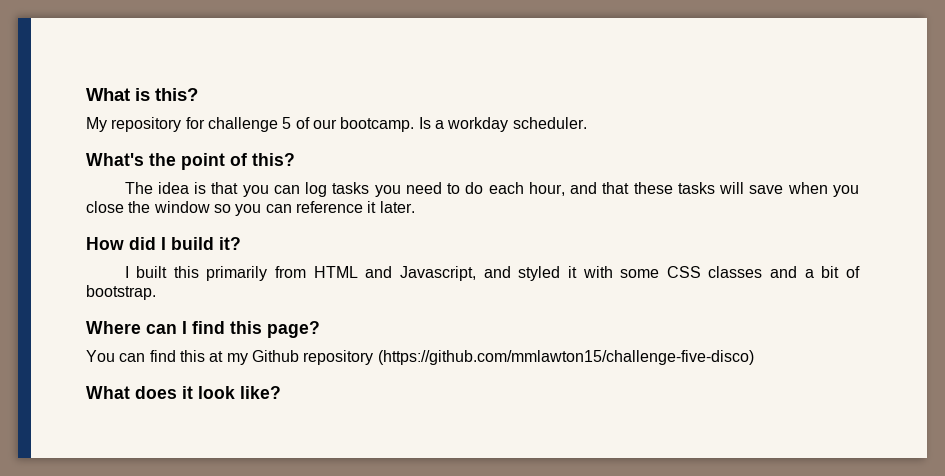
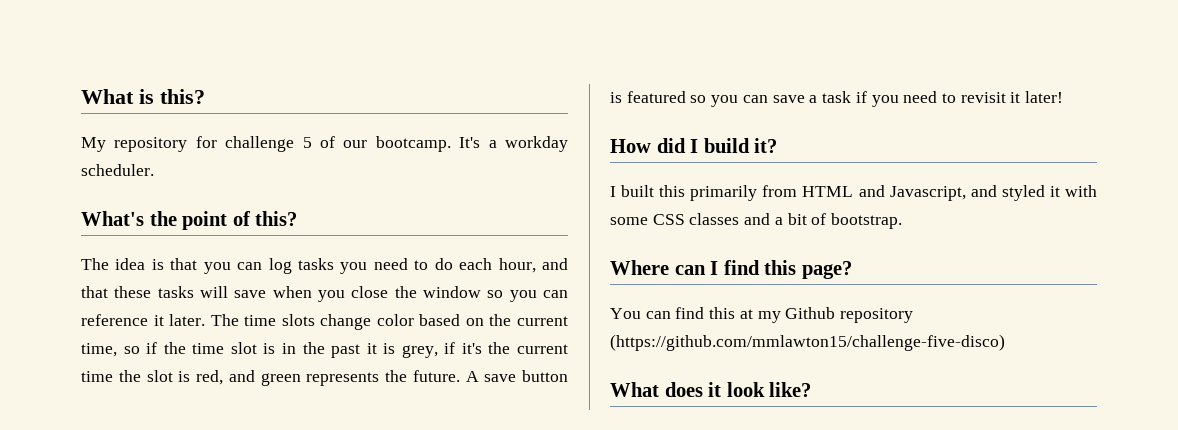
- Is a workday scheduler.
+ It's a workday scheduler.
+ The time slots change color based on the current time, so if the time slot is in the past it is grey, if it's the current time the slot is red, and green represents the future. A save button is featured so you can save a task if you need to revisit it later!

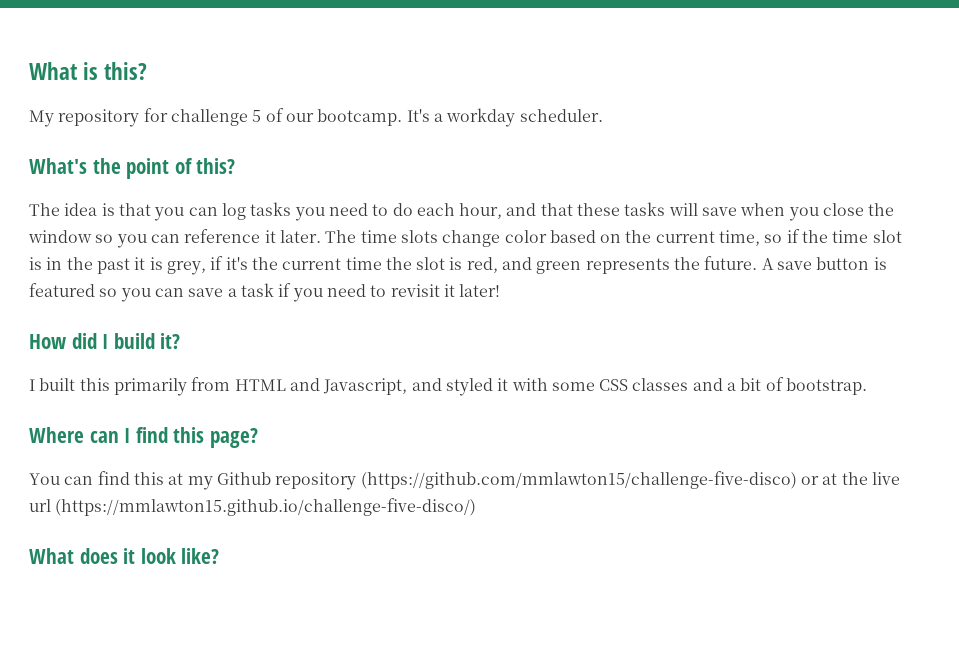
- You can find this at my Github repository (https://github.com/mmlawton15/challenge-five-disco)
+ You can find this at my Github repository (https://github.com/mmlawton15/challenge-five-disco) or at the live url (https://mmlawton15.github.io/challenge-five-disco/)

